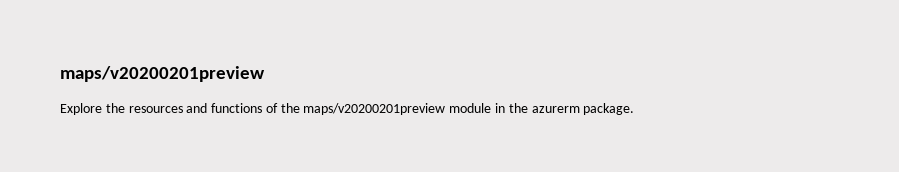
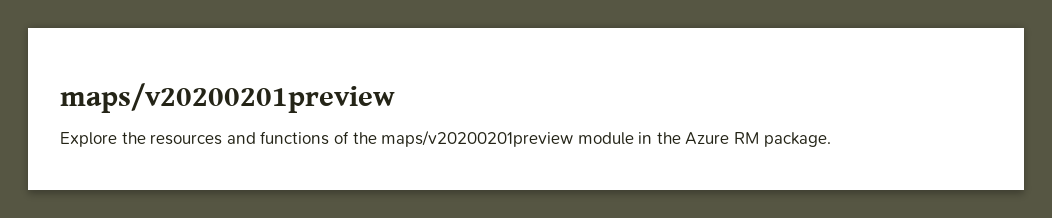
- Explore the resources and functions of the maps/v20200201preview module in the azurerm package.
+ Explore the resources and functions of the maps/v20200201preview module in the Azure RM package.

